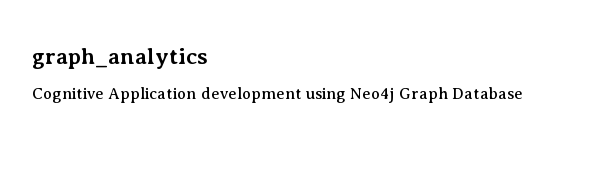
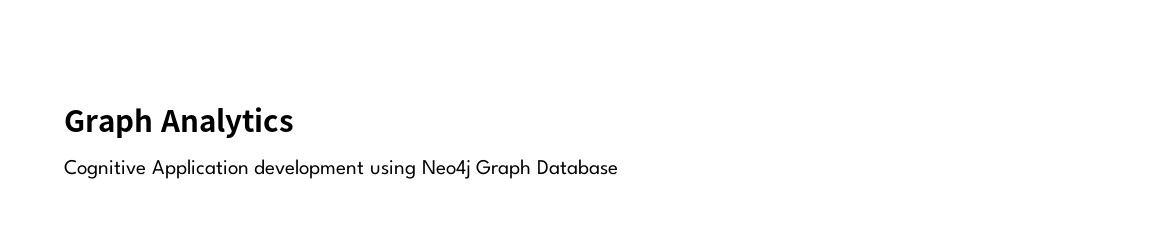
- graph_analytics
+ Graph Analytics

